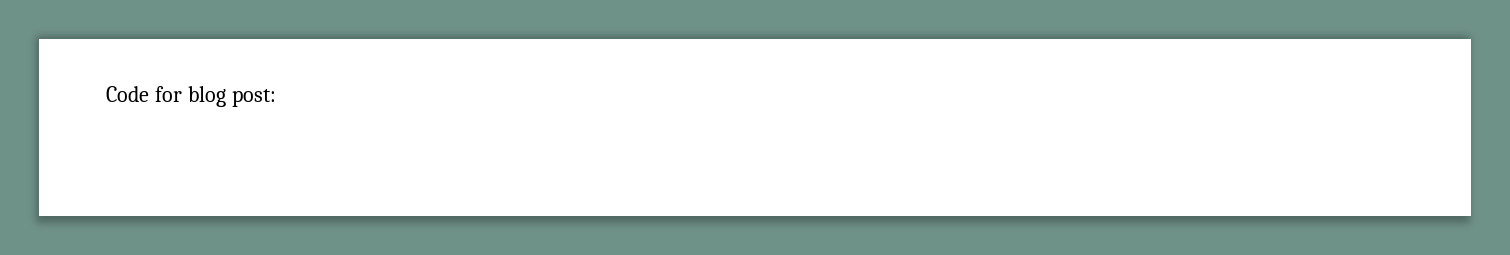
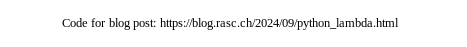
- Code for blog post:
+ Code for blog post: https://blog.rasc.ch/2024/09/python_lambda.html

